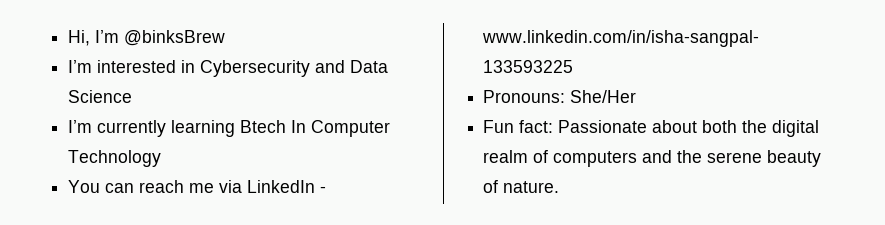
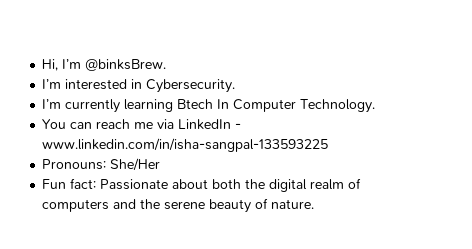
- Hi, I’m @binksBrew
+ Hi, I’m @binksBrew.
- I’m interested in Cybersecurity and Data Science
+ I’m interested in Cybersecurity.
- I’m currently learning Btech In Computer Technology
+ I’m currently learning Btech In Computer Technology.

